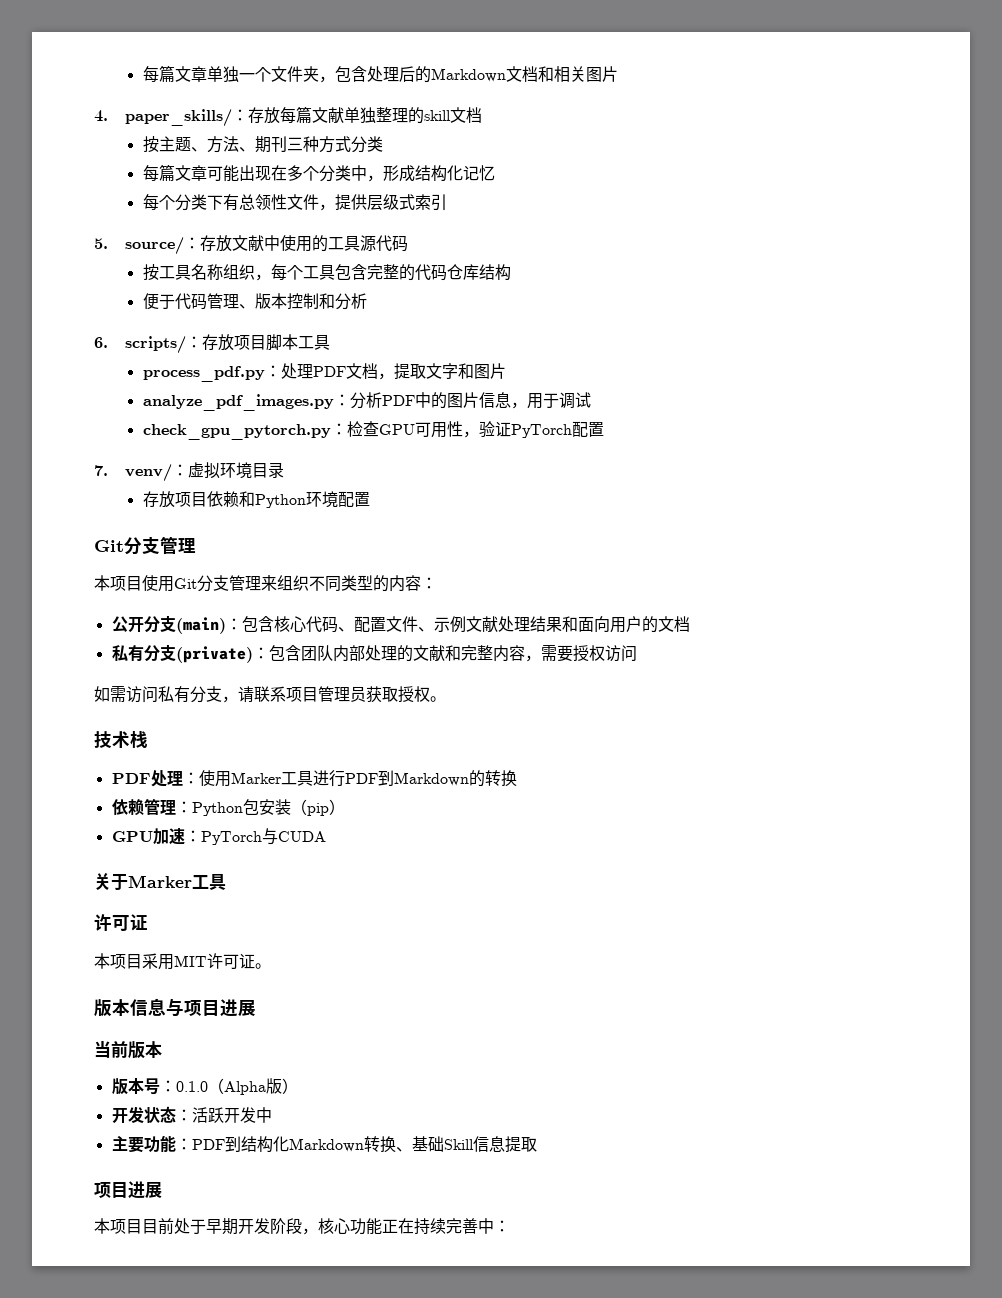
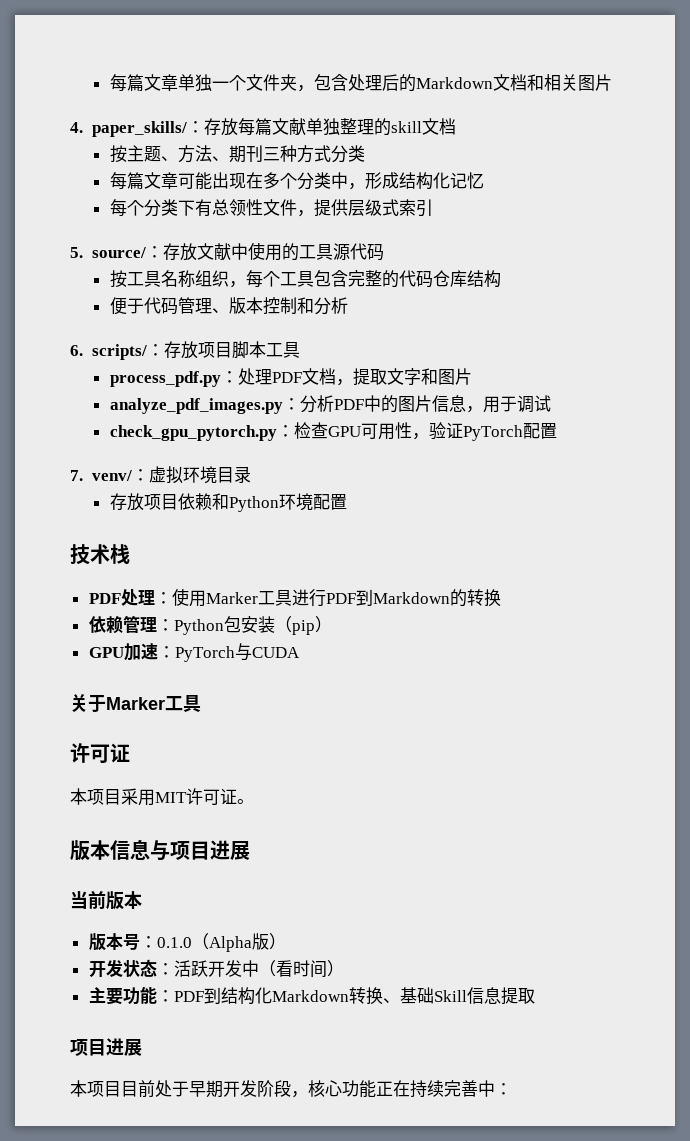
  存放项目依赖和Python环境配置
- Git分支管理
- 本项目使用Git分支管理来组织不同类型的内容：
- 公开分支(main)：包含核心代码、配置文件、示例文献处理结果和面向用户的文档
- 私有分支(private)：包含团队内部处理的文献和完整内容，需要授权访问
- 如需访问私有分支，请联系项目管理员获取授权。
- 开发状态：活跃开发中
+ 开发状态：活跃开发中（看时间）

